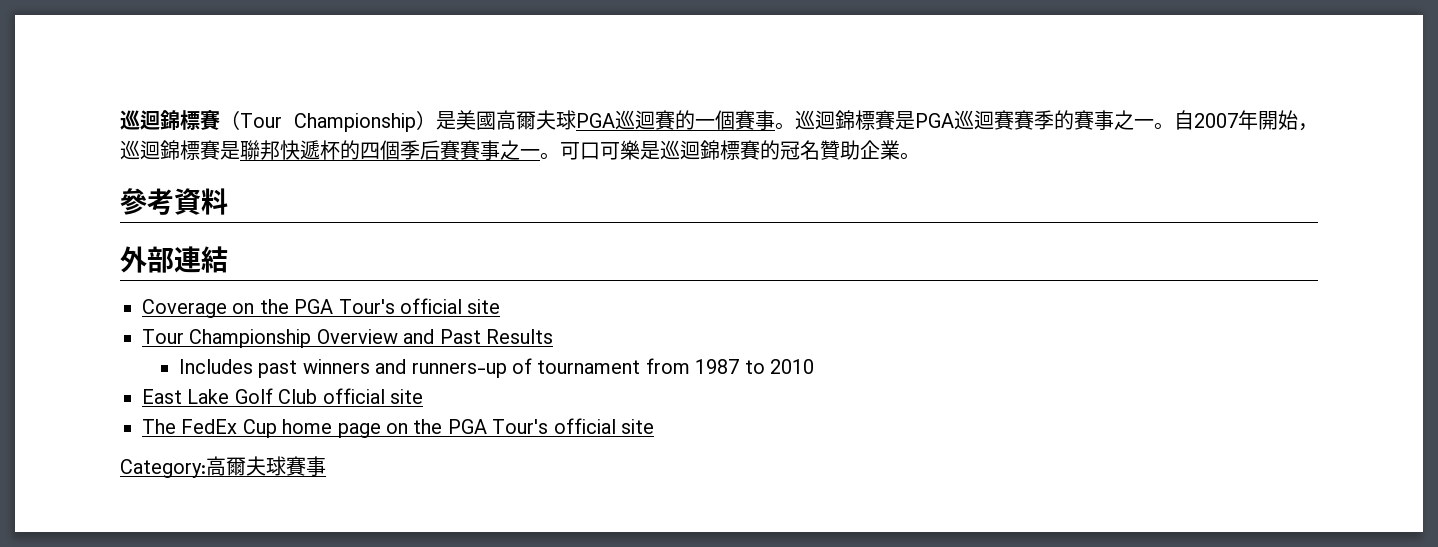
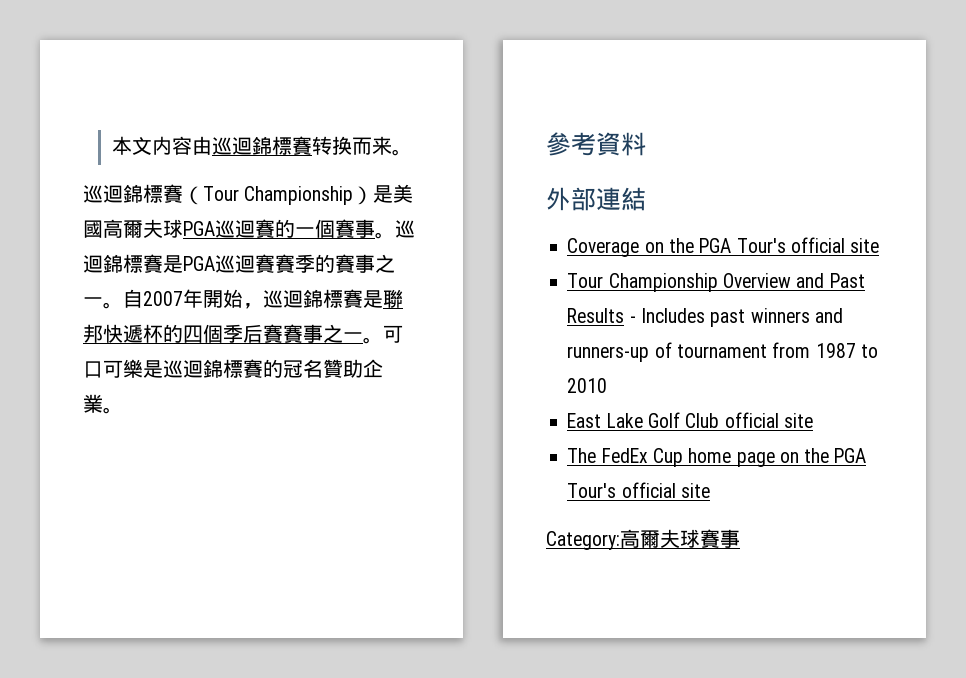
+ 本文内容由巡迴錦標賽转换而来。
- Tour Championship Overview and Past Results
- Includes past winners and runners-up of tournament from 1987 to 2010
+ Tour Championship Overview and Past Results - Includes past winners and runners-up of tournament from 1987 to 2010

